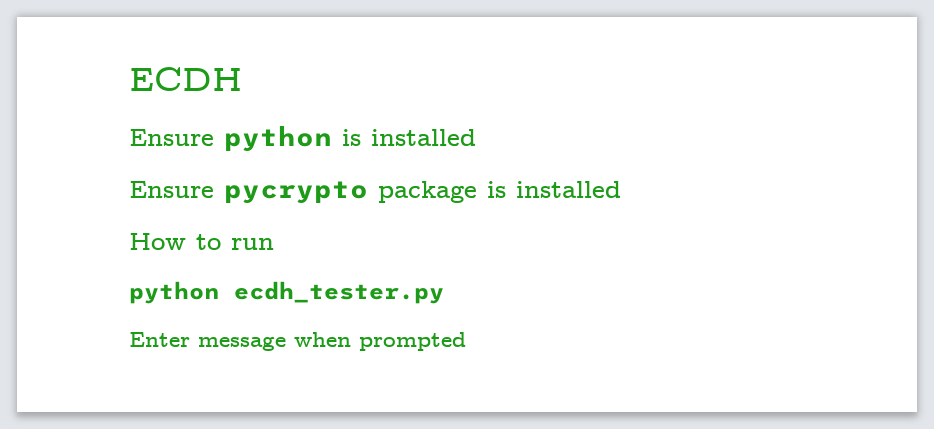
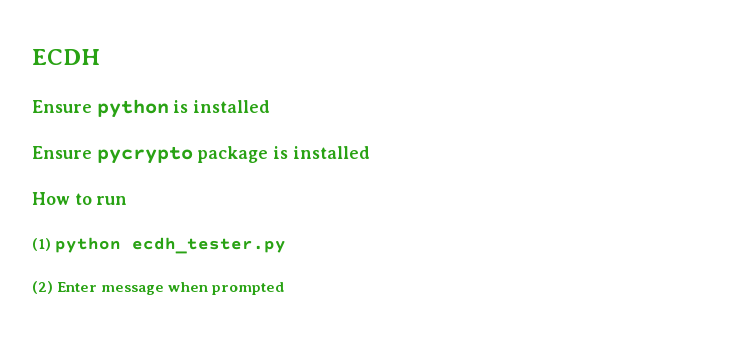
- python ecdh_tester.py
+ (1) python ecdh_tester.py
- Enter message when prompted
+ (2) Enter message when prompted

